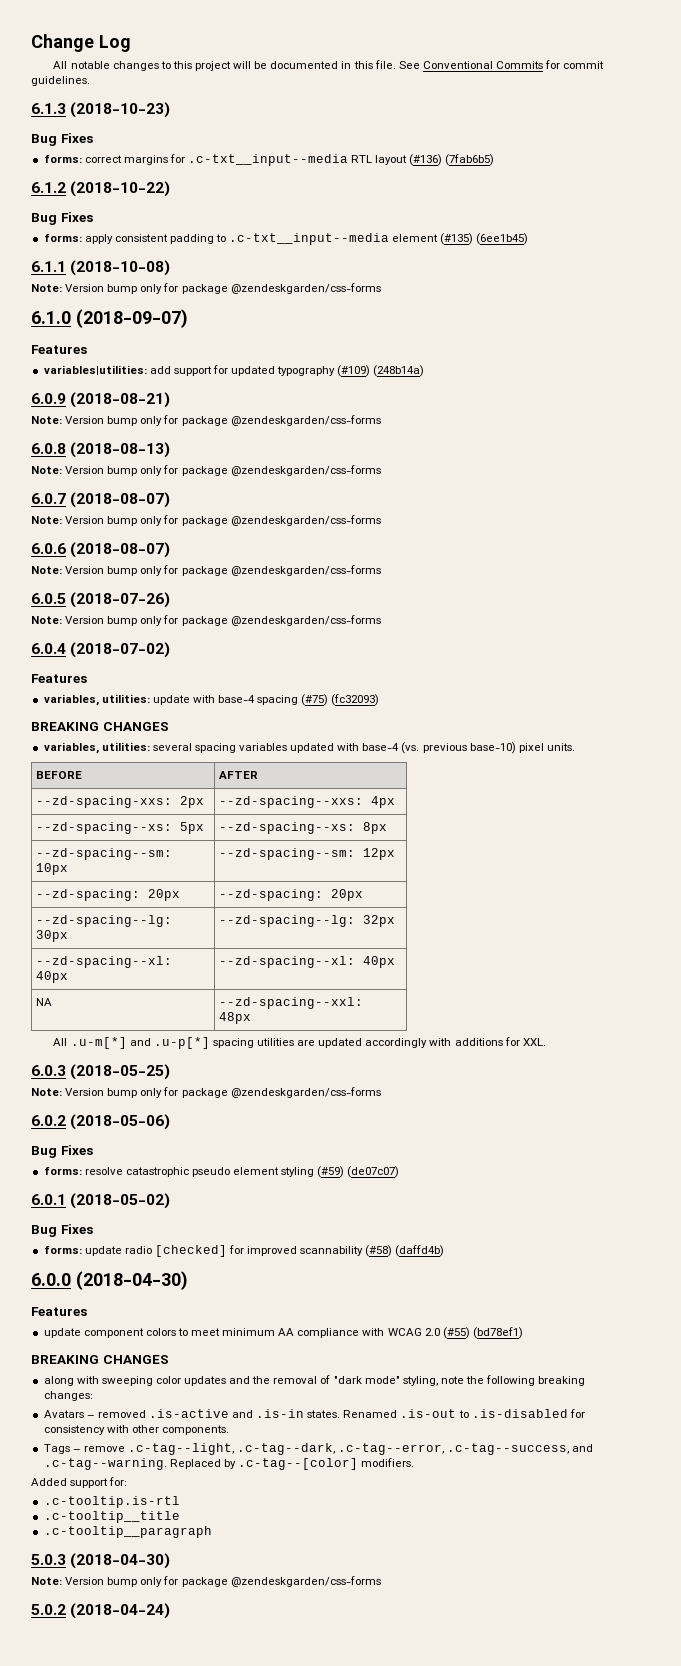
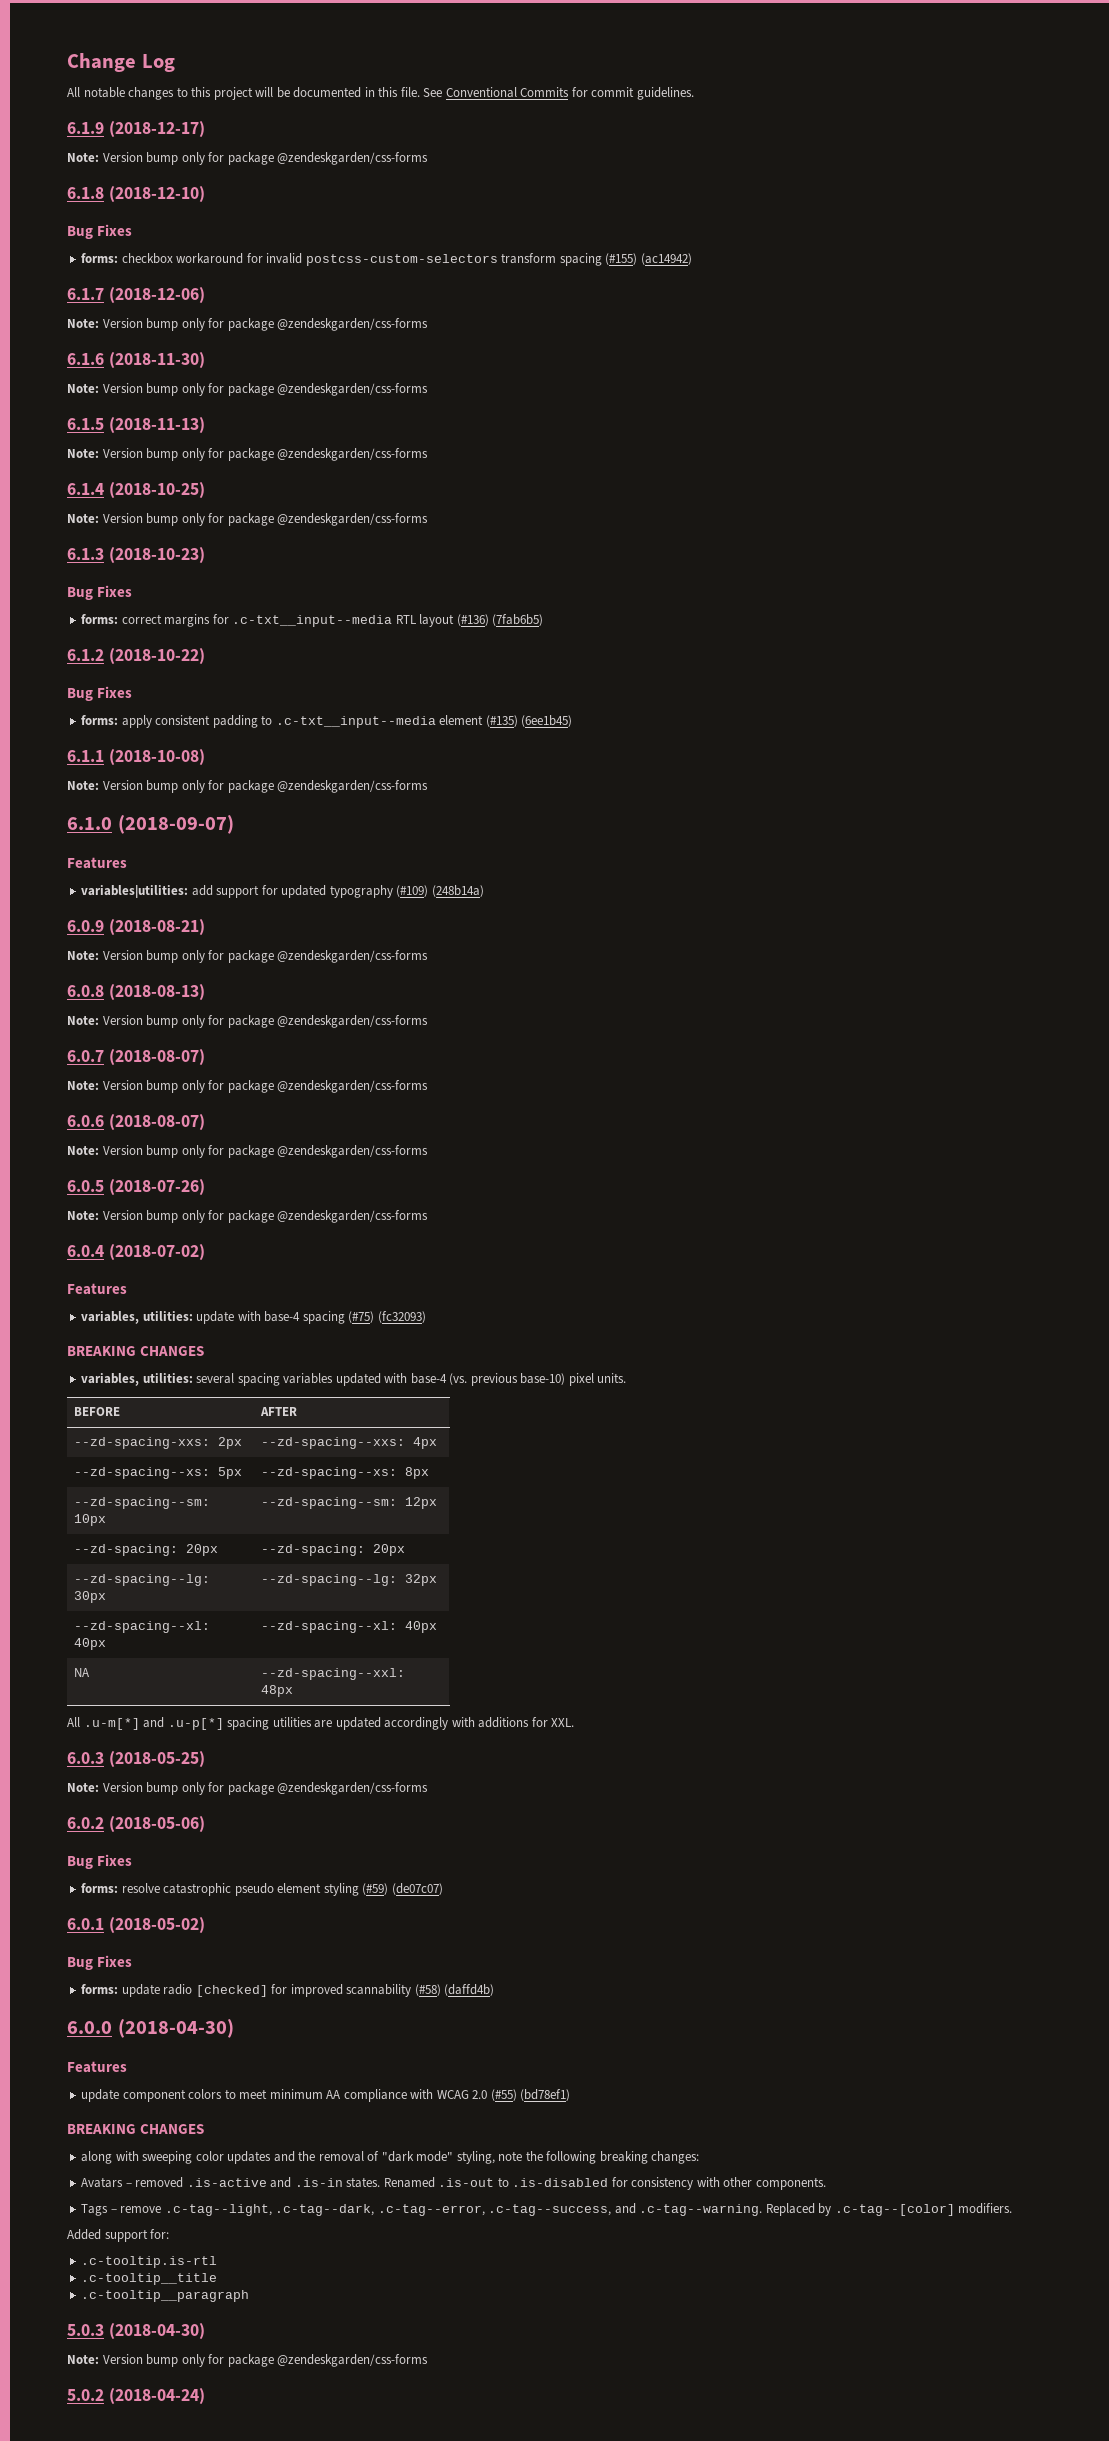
+ 6.1.9 (2018-12-17)
+ Note: Version bump only for package @zendeskgarden/css-forms
+ 6.1.8 (2018-12-10)
+ Bug Fixes
+ forms: checkbox workaround for invalid postcss-custom-selectors transform spacing (#155) (ac14942)
+ 6.1.7 (2018-12-06)
+ Note: Version bump only for package @zendeskgarden/css-forms
+ 6.1.6 (2018-11-30)
+ Note: Version bump only for package @zendeskgarden/css-forms
+ 6.1.5 (2018-11-13)
+ Note: Version bump only for package @zendeskgarden/css-forms
+ 6.1.4 (2018-10-25)
+ Note: Version bump only for package @zendeskgarden/css-forms

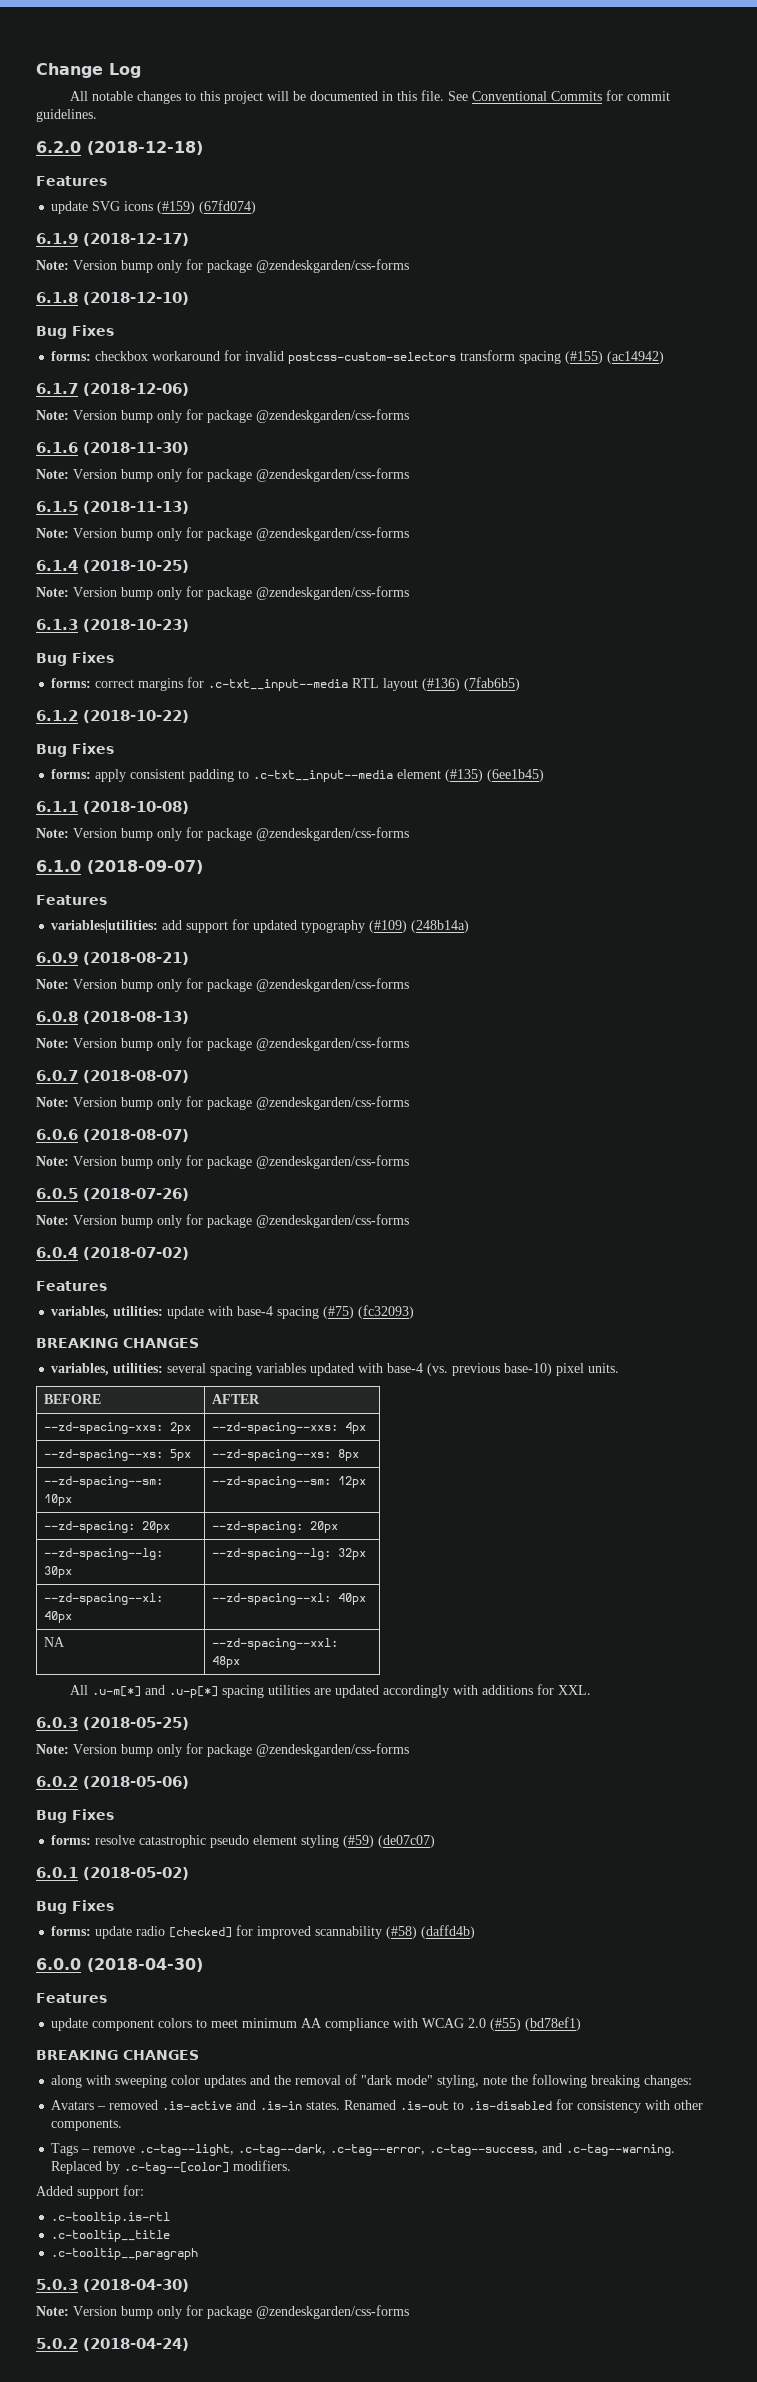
+ 6.2.0 (2018-12-18)
+ Features
+ update SVG icons (#159) (67fd074)

